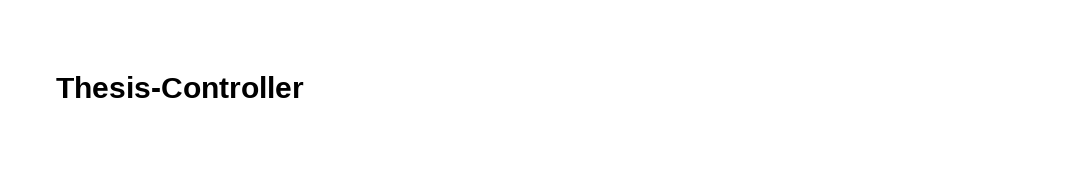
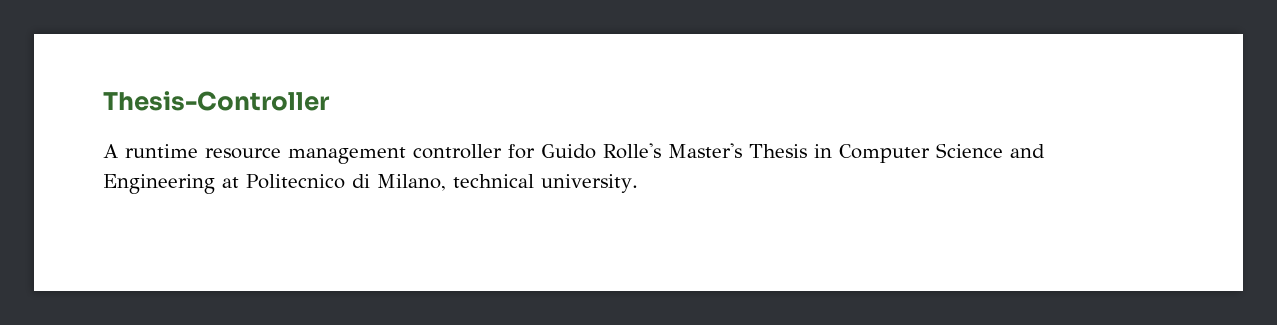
+ A runtime resource management controller for Guido Rolle's Master's Thesis in Computer Science and Engineering at Politecnico di Milano, technical university.

